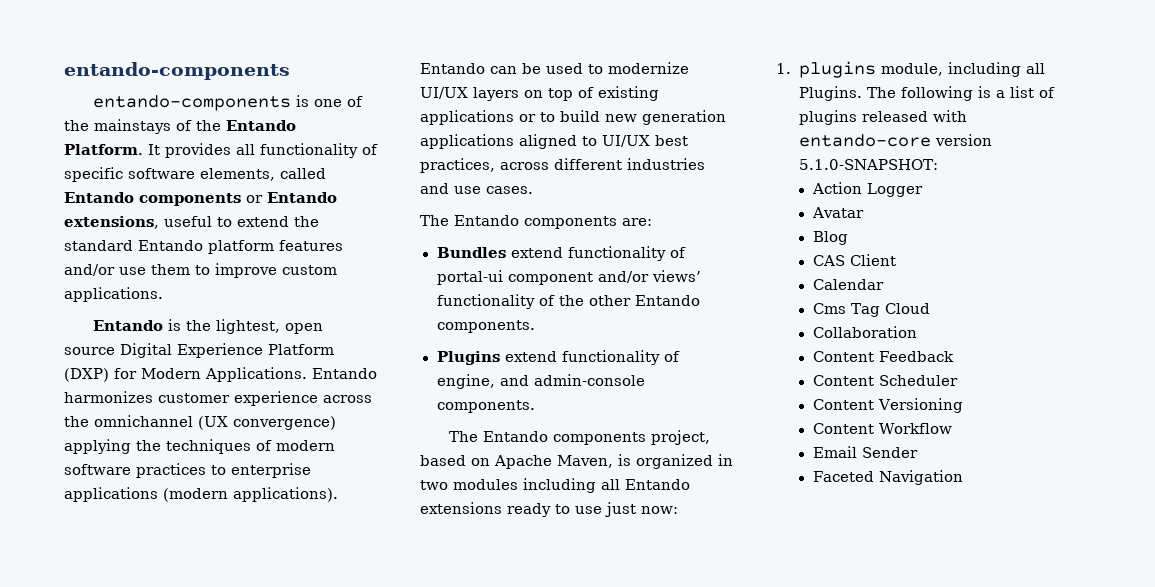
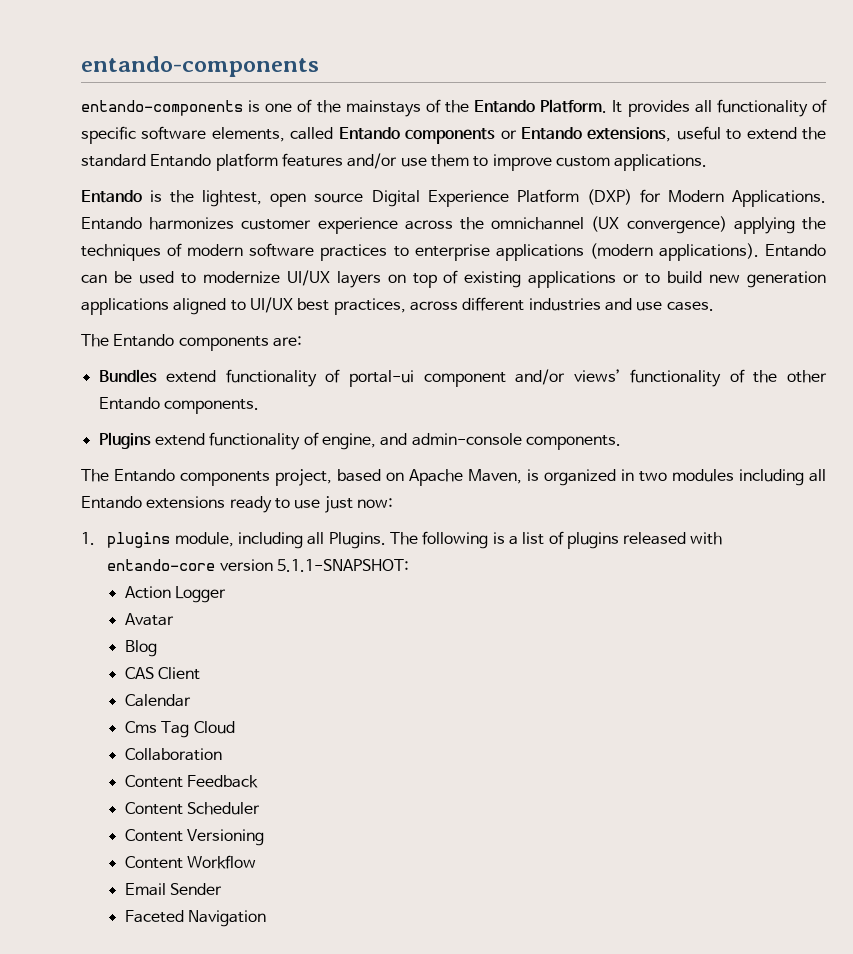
- The following is a list of plugins released with entando-core version 5.1.0-SNAPSHOT:
+ The following is a list of plugins released with entando-core version 5.1.1-SNAPSHOT:

